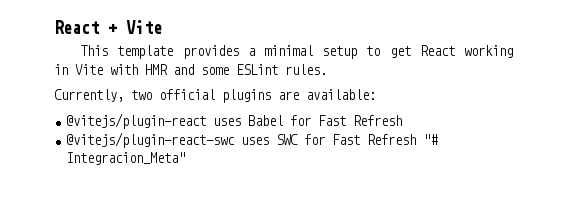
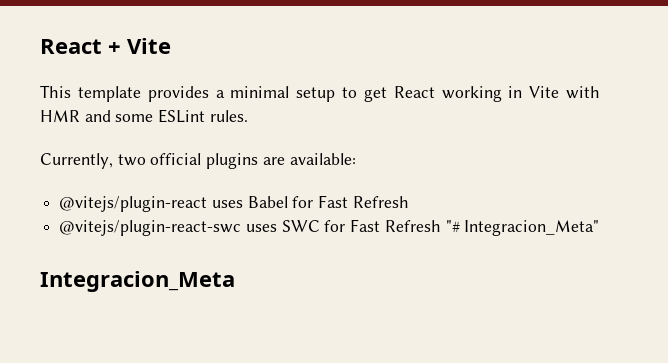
+ Integracion_Meta

